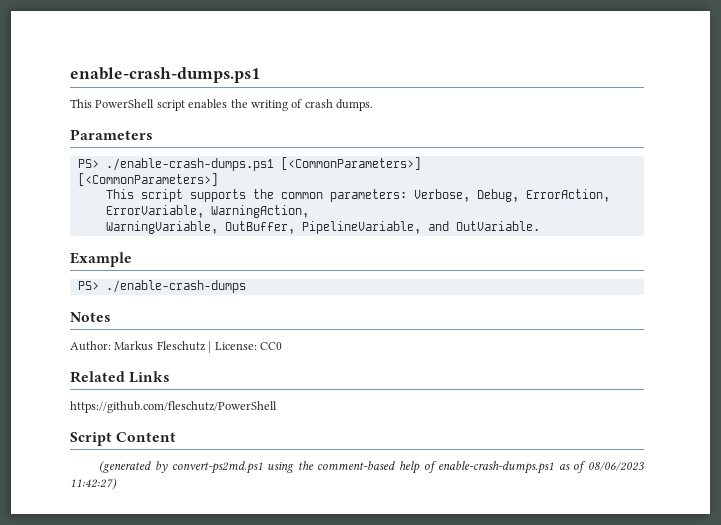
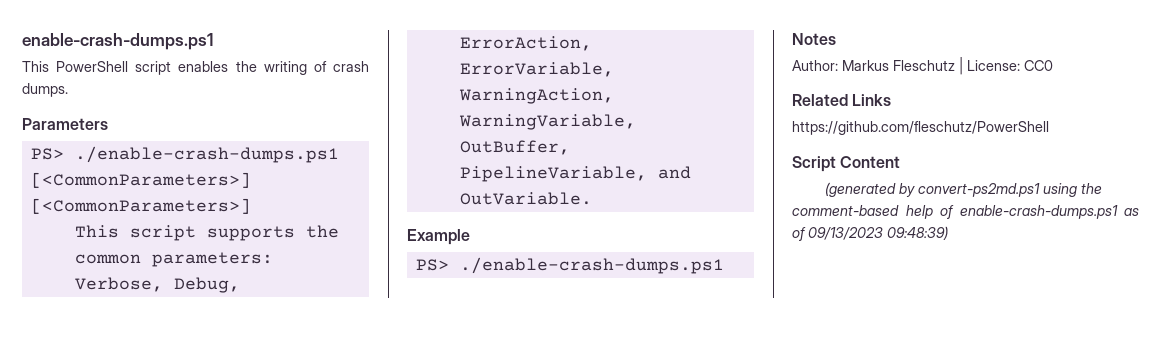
  Example
- PS> ./enable-crash-dumps
+ PS> ./enable-crash-dumps.ps1
- (generated by convert-ps2md.ps1 using the comment-based help of enable-crash-dumps.ps1 as of 08/06/2023 11:42:27)
+ (generated by convert-ps2md.ps1 using the comment-based help of enable-crash-dumps.ps1 as of 09/13/2023 09:48:39)

